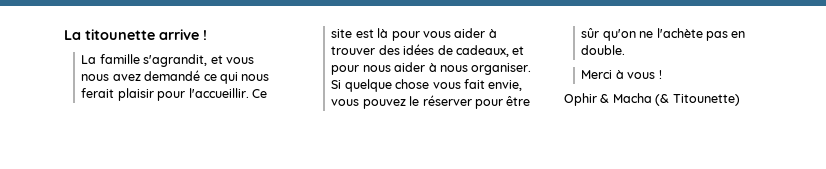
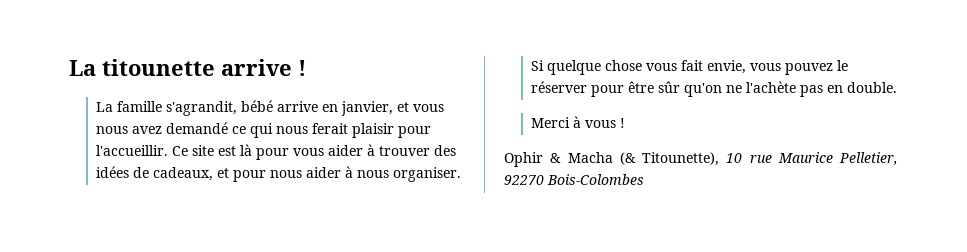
- La famille s'agrandit, et vous nous avez demandé ce qui nous ferait plaisir pour l'accueillir.
+ La famille s'agrandit, bébé arrive en janvier, et vous nous avez demandé ce qui nous ferait plaisir pour l'accueillir.
- Ophir & Macha (& Titounette)
+ Ophir & Macha (& Titounette), 10 rue Maurice Pelletier, 92270 Bois-Colombes

